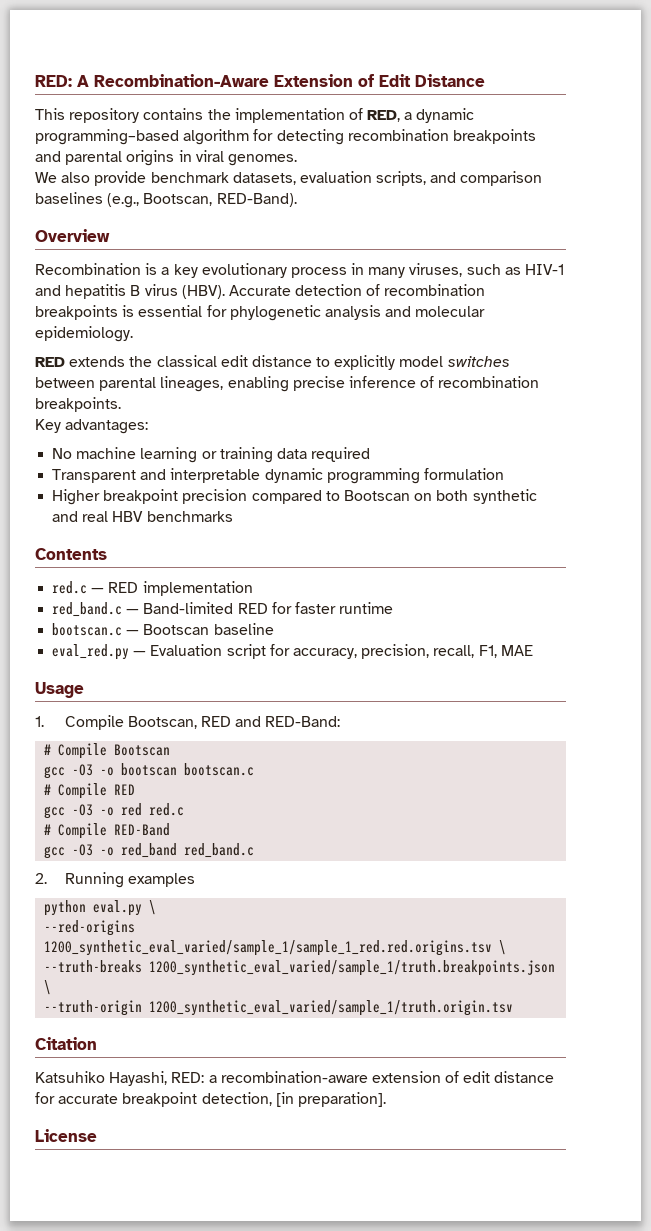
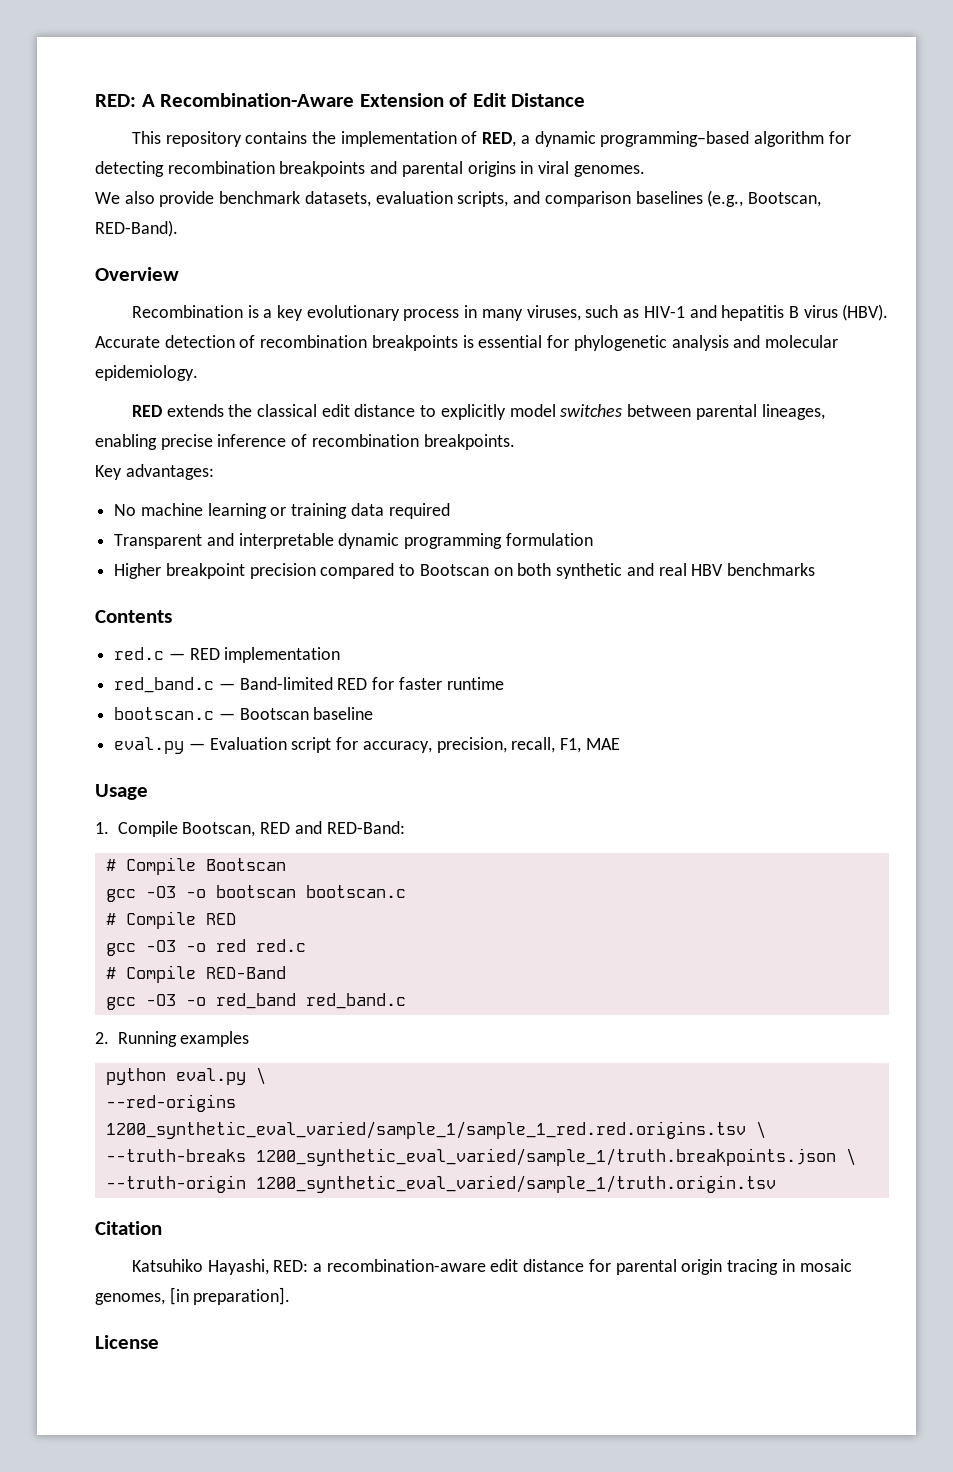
- eval_red.py — Evaluation script for accuracy, precision, recall, F1, MAE
+ eval.py — Evaluation script for accuracy, precision, recall, F1, MAE
- Katsuhiko Hayashi, RED: a recombination-aware extension of edit distance for accurate breakpoint detection, [in preparation].
+ Katsuhiko Hayashi, RED: a recombination-aware edit distance for parental origin tracing in mosaic genomes, [in preparation].

